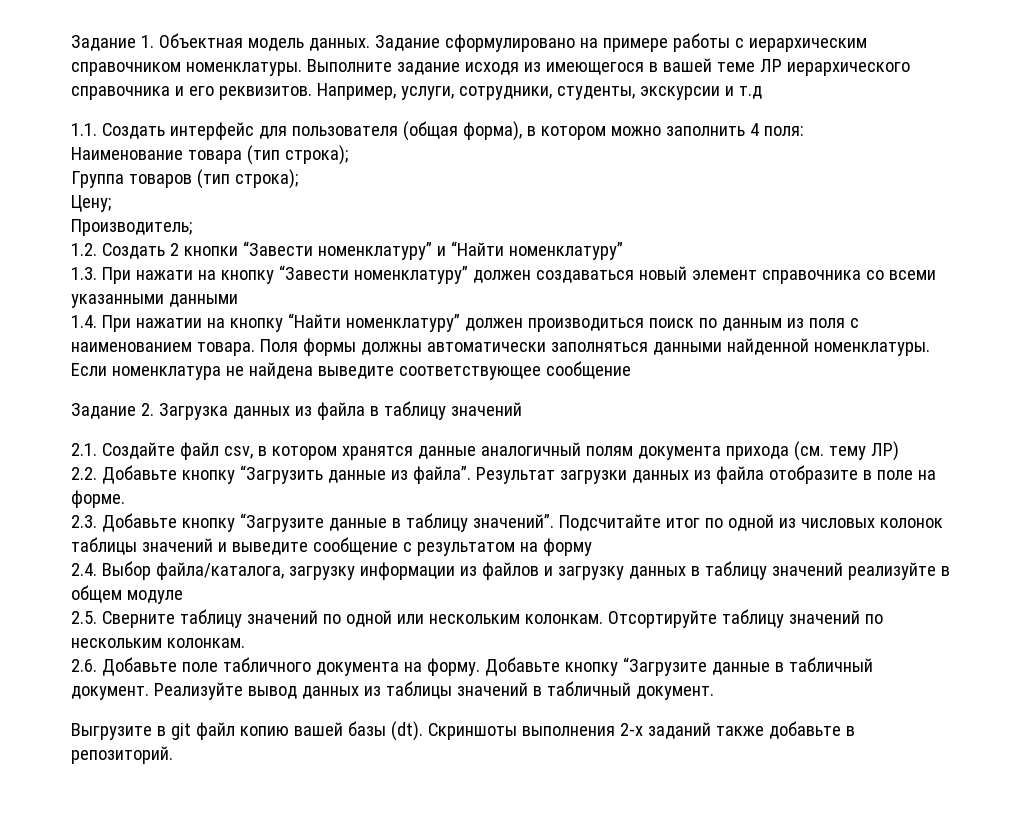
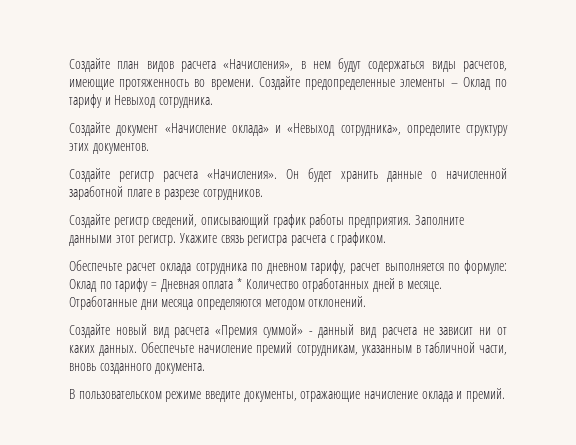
- Задание 1. Объектная модель данных. Задание сформулировано на примере работы с иерархическим справочником номенклатуры. Выполните задание исходя из имеющегося в вашей теме ЛР иерархического справочника и его реквизитов. Например, услуги, сотрудники, студенты, экскурсии и т.д
- 1.1. Создать интерфейс для пользователя (общая форма), в котором можно заполнить 4 поля:
- Наименование товара (тип строка);
- Группа товаров (тип строка);
- Цену;
- Производитель;
- 1.2. Создать 2 кнопки “Завести номенклатуру” и “Найти номенклатуру”
- 1.3. При нажати на кнопку “Завести номенклатуру” должен создаваться новый элемент справочника со всеми указанными данными
- 1.4. При нажатии на кнопку “Найти номенклатуру” должен производиться поиск по данным из поля с наименованием товара. Поля формы должны автоматически заполняться данными найденной номенклатуры. Если номенклатура не найдена выведите соответствующее сообщение
- Задание 2. Загрузка данных из файла в таблицу значений
- 2.1. Создайте файл csv, в котором хранятся данные аналогичный полям документа прихода (см. тему ЛР)
- 2.2. Добавьте кнопку “Загрузить данные из файла”. Результат загрузки данных из файла отобразите в поле на форме.
- 2.3. Добавьте кнопку “Загрузите данные в таблицу значений”. Подсчитайте итог по одной из числовых колонок таблицы значений и выведите сообщение с результатом на форму
- 2.4. Выбор файла/каталога, загрузку информации из файлов и загрузку данных в таблицу значений реализуйте в общем модуле
- 2.5. Сверните таблицу значений по одной или нескольким колонкам. Отсортируйте таблицу значений по нескольким колонкам.
- 2.6. Добавьте поле табличного документа на форму. Добавьте кнопку “Загрузите данные в табличный документ. Реализуйте вывод данных из таблицы значений в табличный документ.
- Выгрузите в git файл копию вашей базы (dt). Скриншоты выполнения 2-х заданий также добавьте в репозиторий.
+ Создайте план видов расчета «Начисления», в нем будут содержаться виды расчетов, имеющие протяженность во времени. Создайте предопределенные элементы – Оклад по тарифу и Невыход сотрудника.
+ Создайте документ «Начисление оклада» и «Невыход сотрудника», определите структуру этих документов.
+ Создайте регистр расчета «Начисления». Он будет хранить данные о начисленной заработной плате в разрезе сотрудников.
+ Создайте регистр сведений, описывающий график работы предприятия. Заполните данными этот регистр. Укажите связь регистра расчета с графиком.
+ Обеспечьте расчет оклада сотрудника по дневном тарифу, расчет выполняется по формуле: Оклад по тарифу = Дневная оплата * Количество отработанных дней в месяце. Отработанные дни месяца определяются методом отклонений.
+ Создайте новый вид расчета «Премия суммой» - данный вид расчета не зависит ни от каких данных. Обеспечьте начисление премий сотрудникам, указанным в табличной части, вновь созданного документа.
+ В пользовательском режиме введите документы, отражающие начисление оклада и премий.

